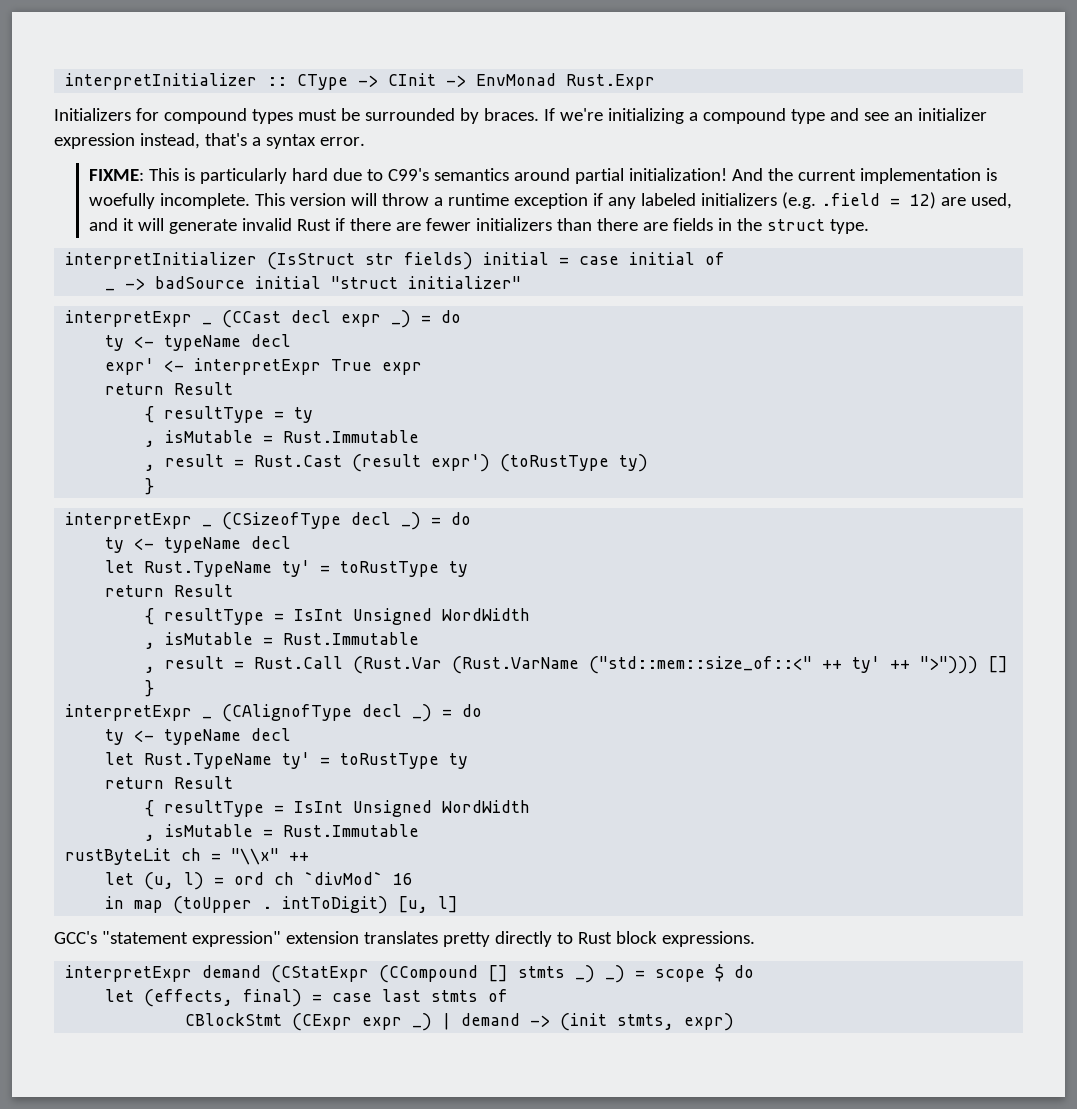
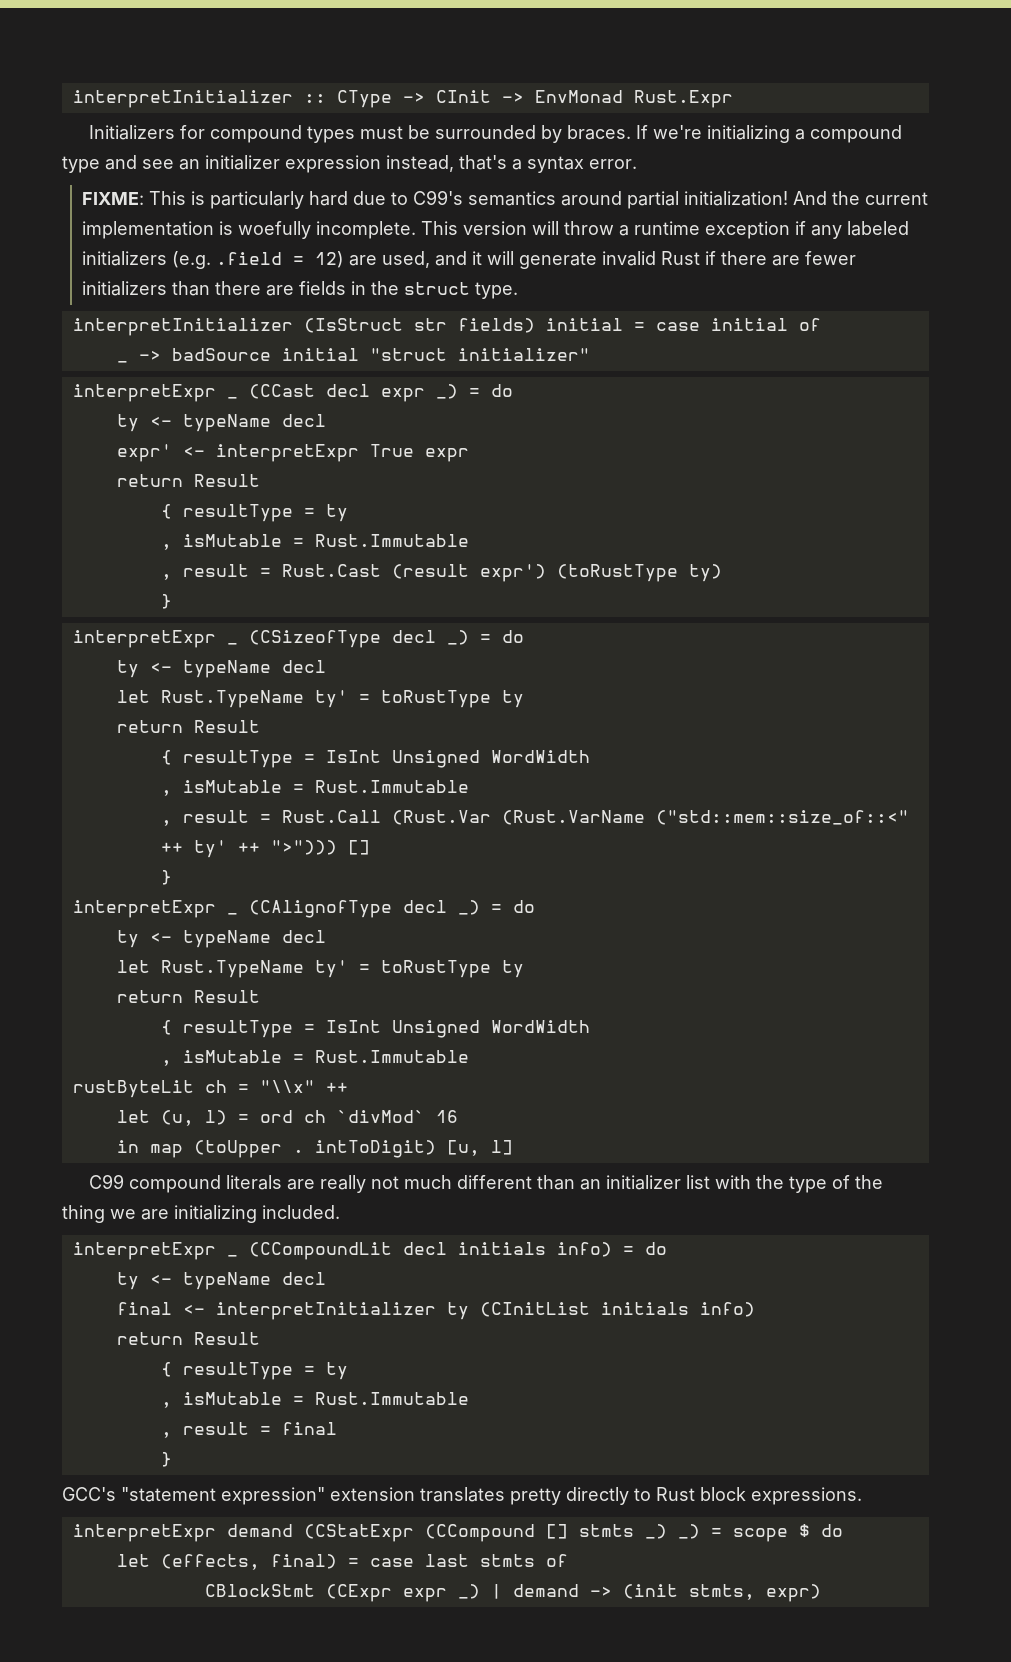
+ C99 compound literals are really not much different than an initializer list with the type of the thing we are initializing included.
+ interpretExpr _ (CCompoundLit decl initials info) = do
+ ty <- typeName decl
+ final <- interpretInitializer ty (CInitList initials info)
+ return Result
+ { resultType = ty
+ , isMutable = Rust.Immutable
+ , result = final
+ }

